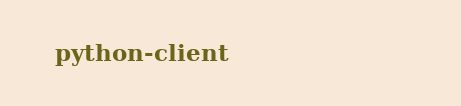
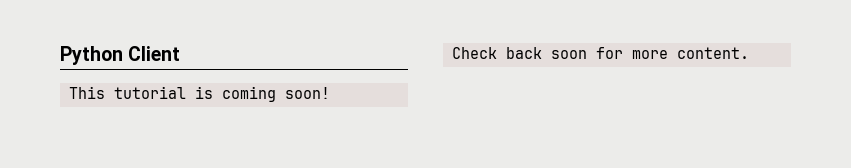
- python-client
+ Python Client
+ This tutorial is coming soon!
+ Check back soon for more content.

